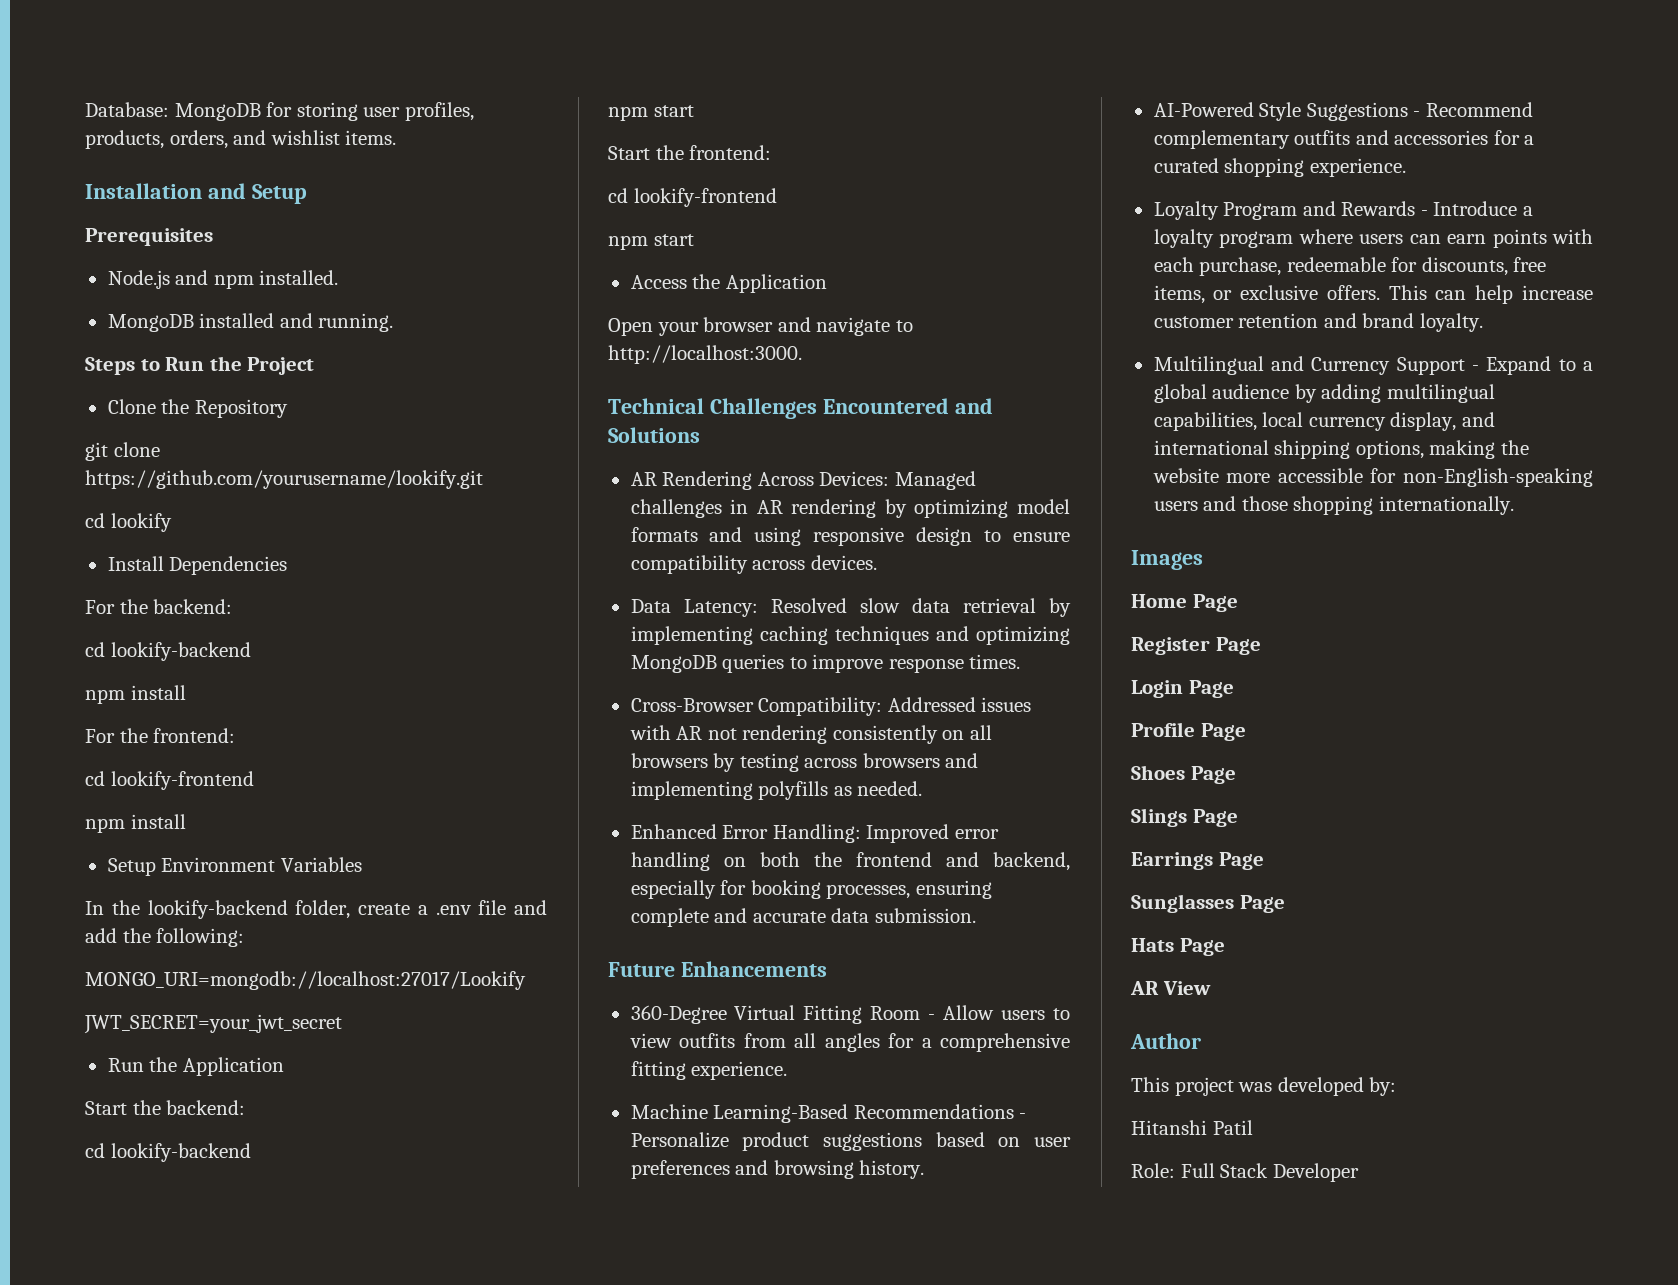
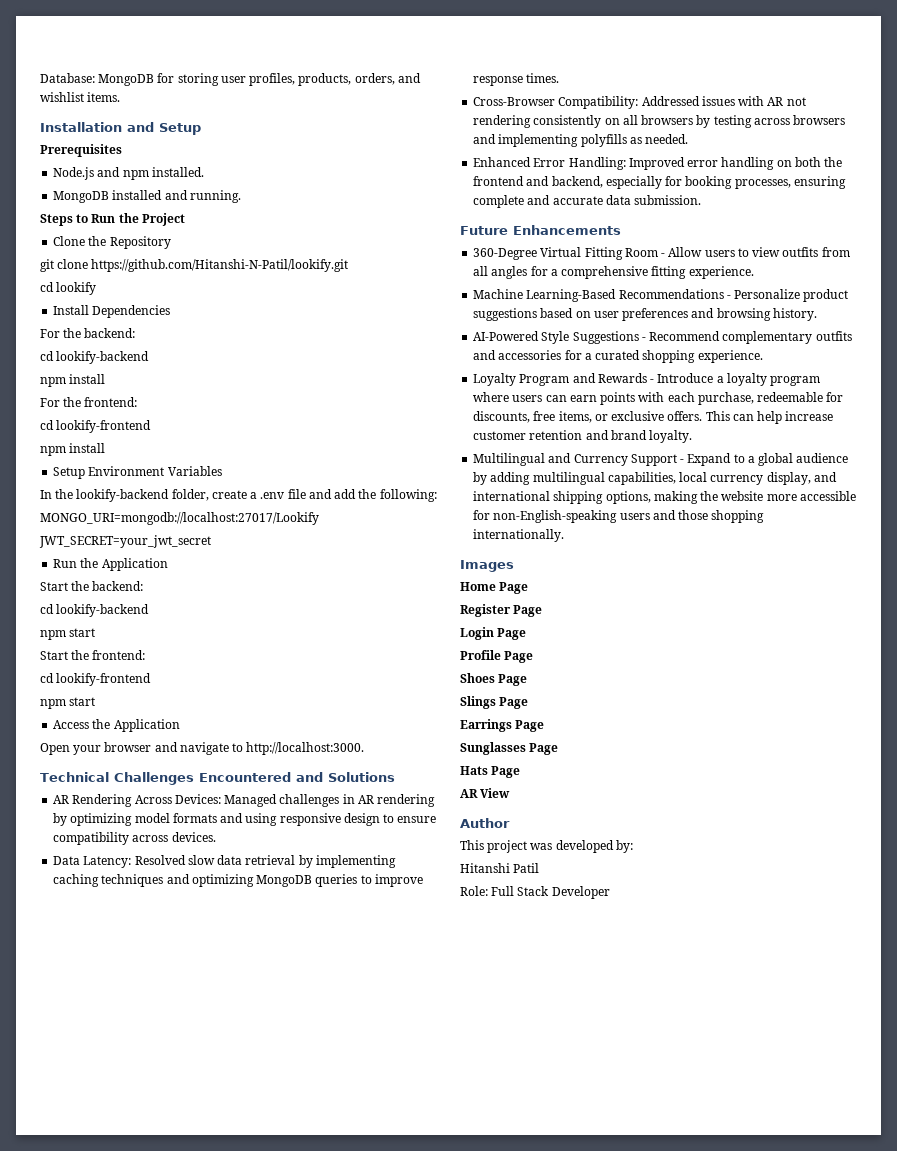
- git clone https://github.com/yourusername/lookify.git
+ git clone https://github.com/Hitanshi-N-Patil/lookify.git

